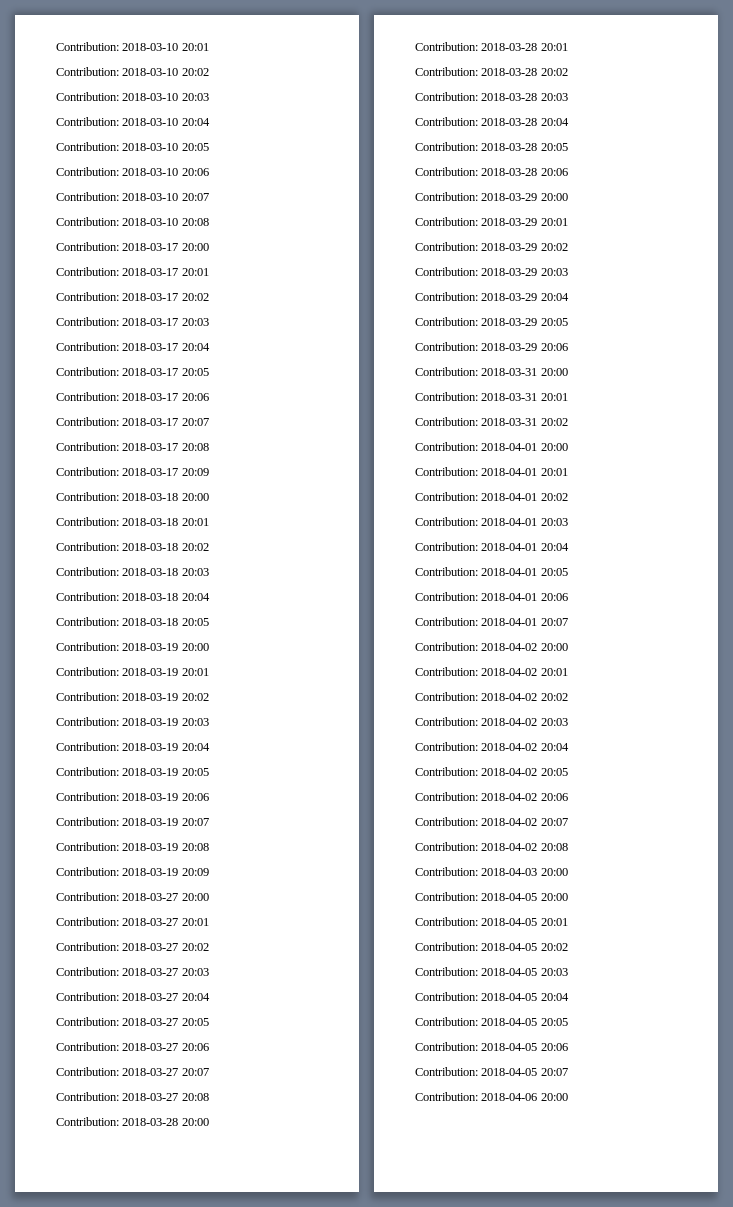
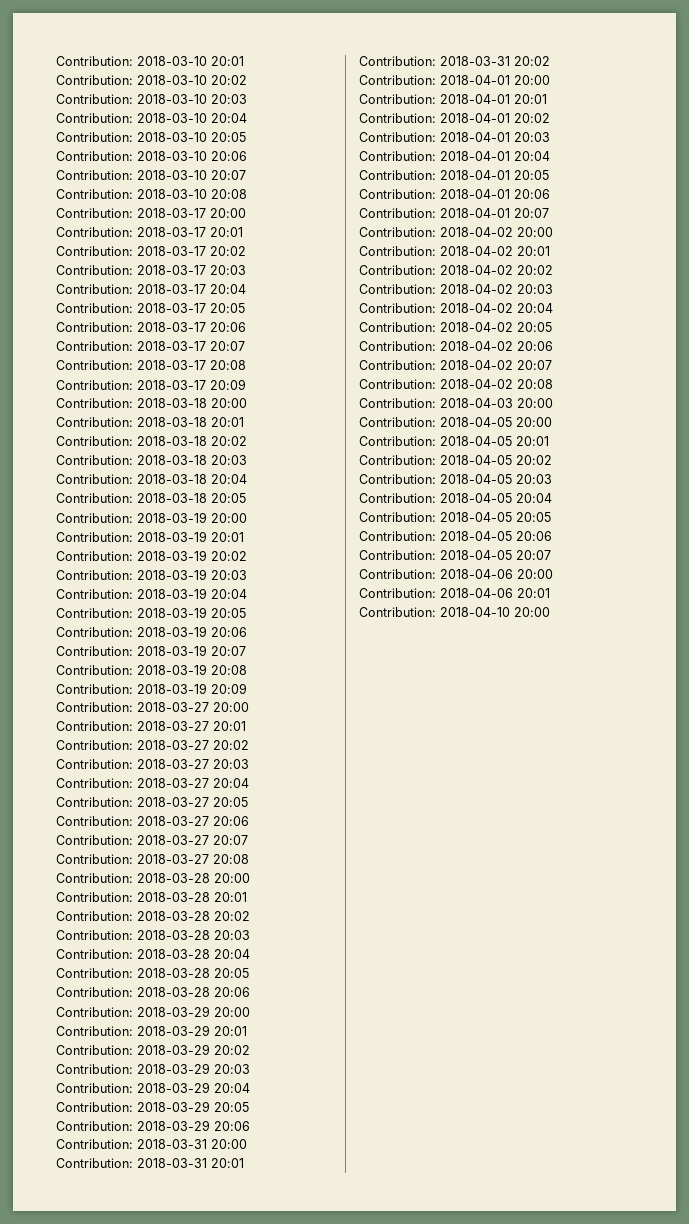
+ Contribution: 2018-04-06 20:01
+ Contribution: 2018-04-10 20:00

